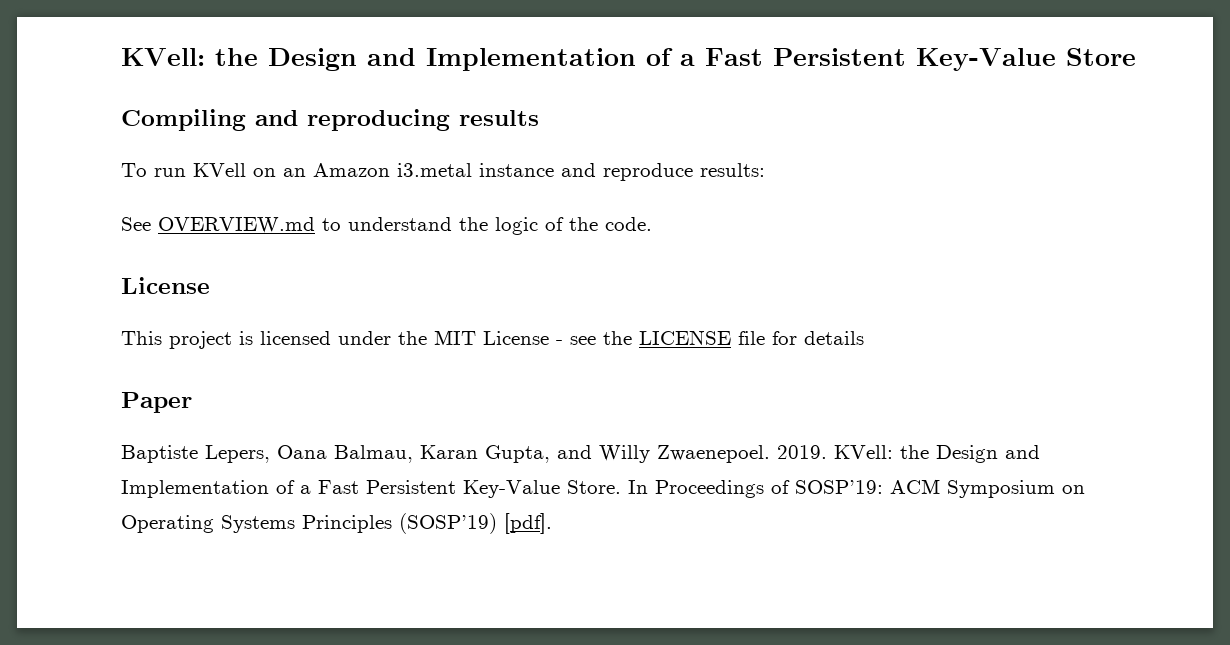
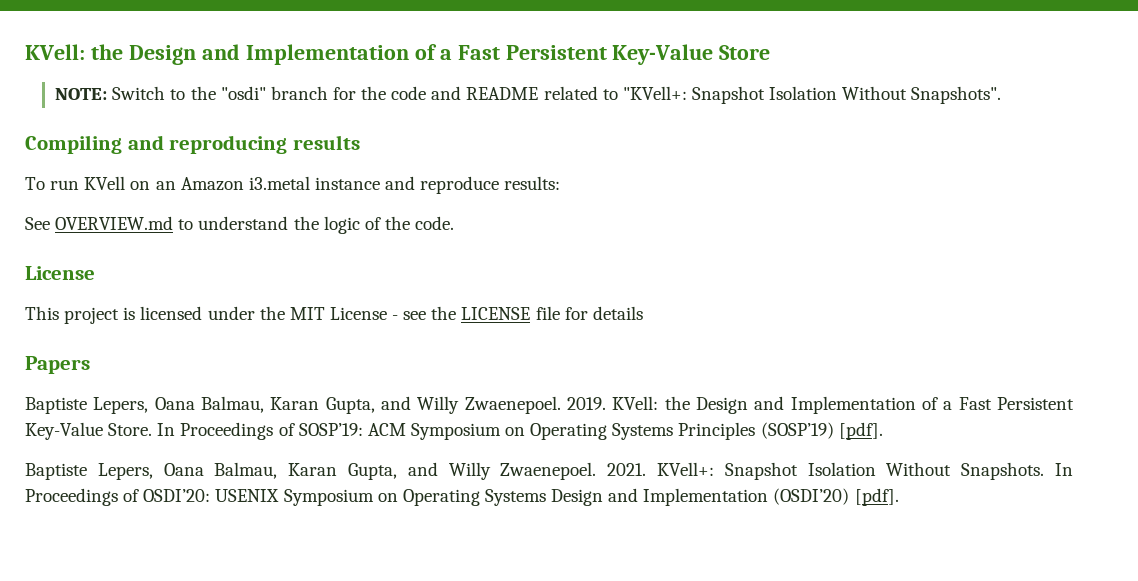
+ NOTE: Switch to the "osdi" branch for the code and README related to "KVell+: Snapshot Isolation Without Snapshots".
- Paper
+ Papers
+ Baptiste Lepers, Oana Balmau, Karan Gupta, and Willy Zwaenepoel. 2021. KVell+: Snapshot Isolation Without Snapshots. In Proceedings of OSDI’20: USENIX Symposium on Operating Systems Design and Implementation (OSDI’20) [pdf].

